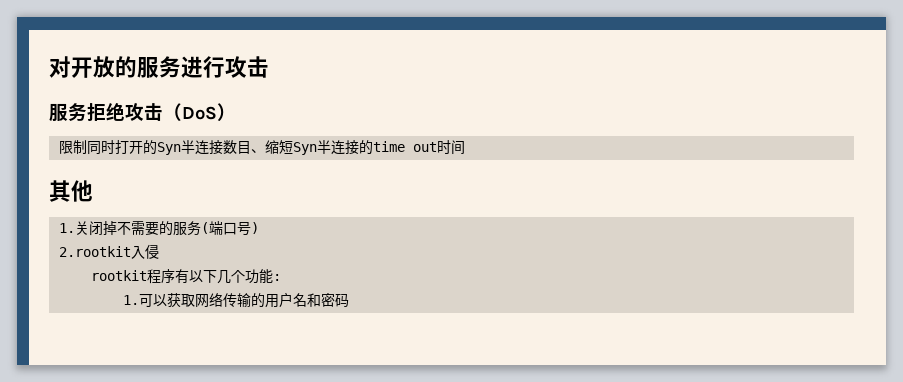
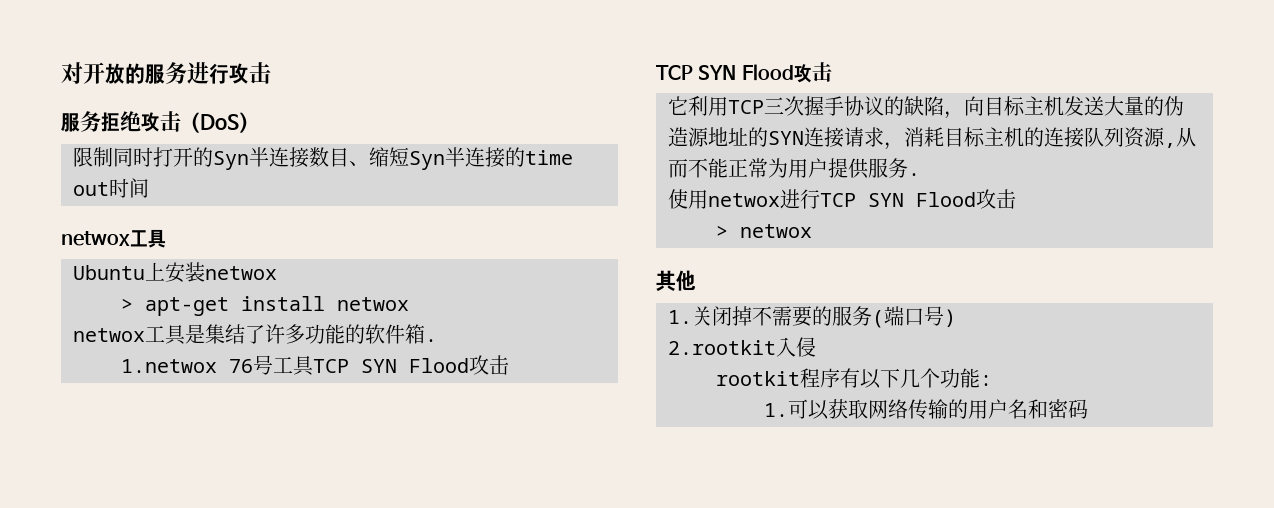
  限制同时打开的Syn半连接数目、缩短Syn半连接的time out时间
+ netwox工具
+ Ubuntu上安装netwox
+ > apt-get install netwox
+ netwox工具是集结了许多功能的软件箱.
+ 1.netwox 76号工具TCP SYN Flood攻击
+ TCP SYN Flood攻击
+ 它利用TCP三次握手协议的缺陷，向目标主机发送大量的伪造源地址的SYN连接请求，消耗目标主机的连接队列资源,从而不能正常为用户提供服务.
+ 使用netwox进行TCP SYN Flood攻击
+ > netwox

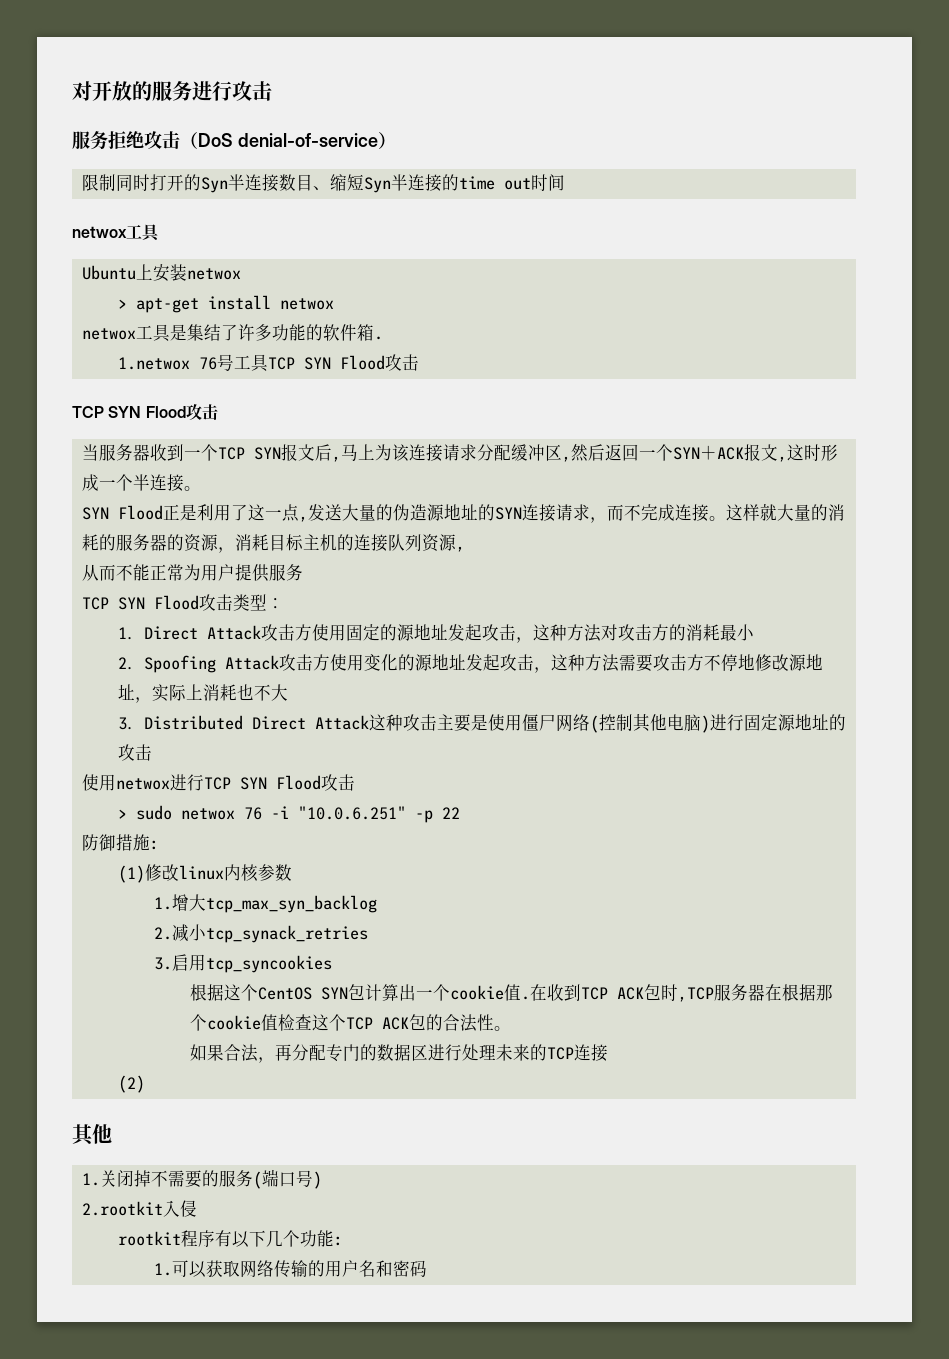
- 服务拒绝攻击（DoS）
+ 服务拒绝攻击（DoS denial-of-service）
- 它利用TCP三次握手协议的缺陷，向目标主机发送大量的伪造源地址的SYN连接请求，消耗目标主机的连接队列资源,从而不能正常为用户提供服务.
+ 当服务器收到一个TCP SYN报文后,马上为该连接请求分配缓冲区,然后返回一个SYN＋ACK报文,这时形成一个半连接。
+ SYN Flood正是利用了这一点,发送大量的伪造源地址的SYN连接请求，而不完成连接。这样就大量的消耗的服务器的资源，消耗目标主机的连接队列资源,
+ 从而不能正常为用户提供服务
+ TCP SYN Flood攻击类型：
+ 1．Direct Attack攻击方使用固定的源地址发起攻击，这种方法对攻击方的消耗最小
+ 2．Spoofing Attack攻击方使用变化的源地址发起攻击，这种方法需要攻击方不停地修改源地址，实际上消耗也不大
+ 3．Distributed Direct Attack这种攻击主要是使用僵尸网络(控制其他电脑)进行固定源地址的攻击
- > netwox
+ > sudo netwox 76 -i "10.0.6.251" -p 22
+ 防御措施:
+ (1)修改linux内核参数
+ 1.增大tcp_max_syn_backlog
+ 2.减小tcp_synack_retries
+ 3.启用tcp_syncookies
+ 根据这个CentOS SYN包计算出一个cookie值.在收到TCP ACK包时,TCP服务器在根据那个cookie值检查这个TCP ACK包的合法性。
+ 如果合法，再分配专门的数据区进行处理未来的TCP连接
+ (2)

